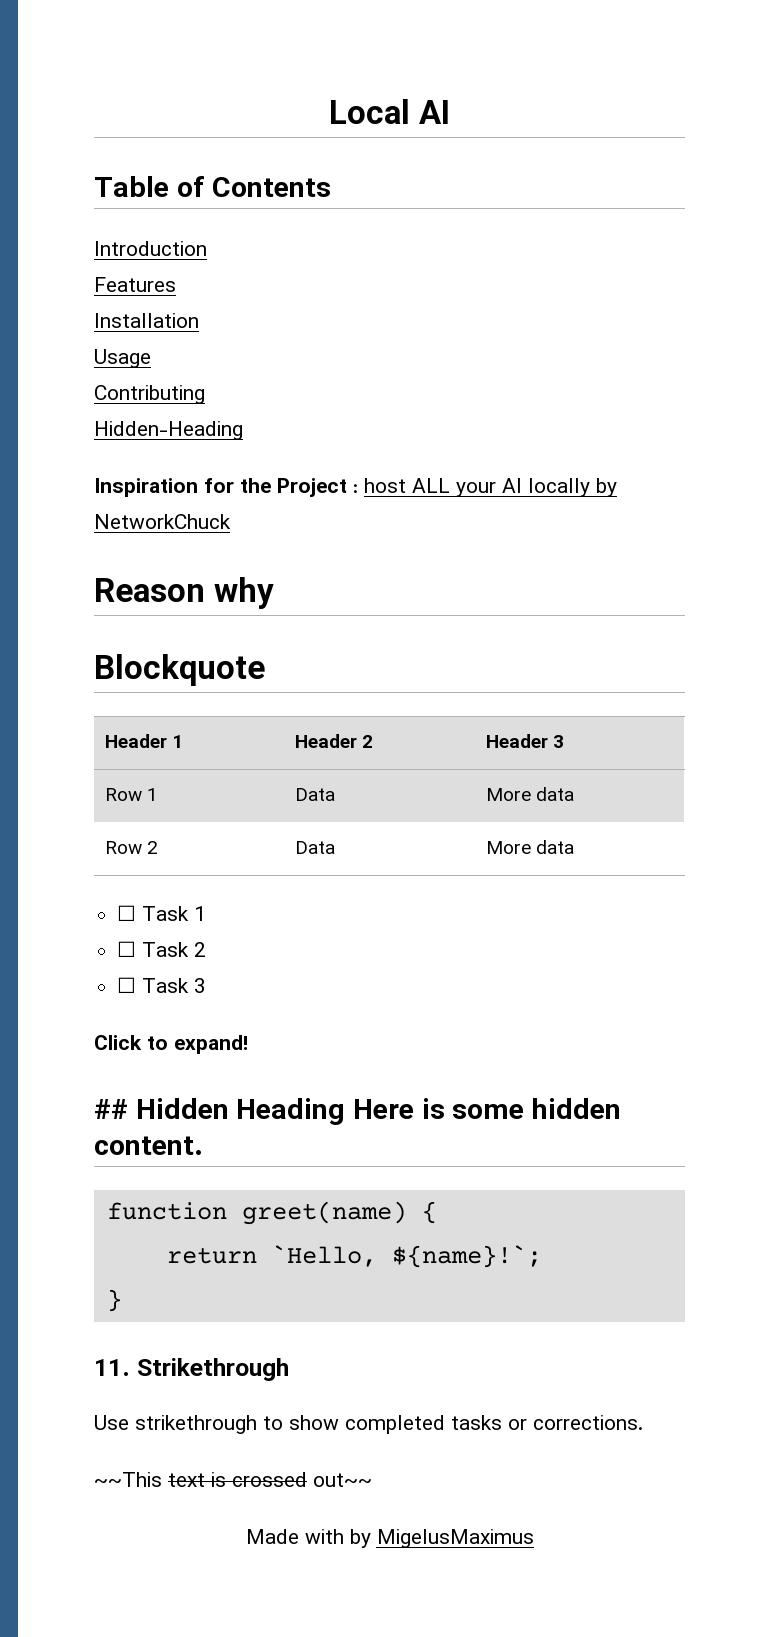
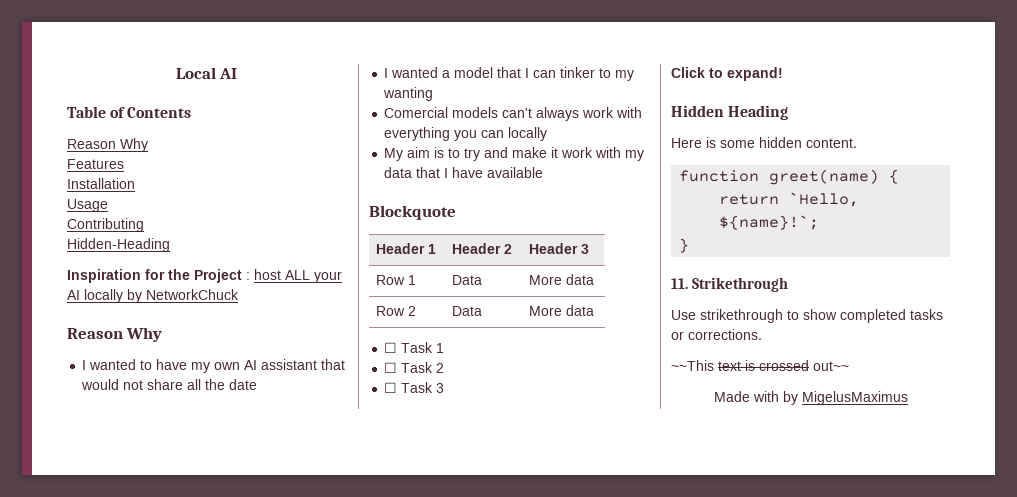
  Table of Contents
- Introduction
+ Reason Why
  Inspiration for the Project : host ALL your AI locally by NetworkChuck
- Reason why
+ Reason Why
+ I wanted to have my own AI assistant that would not share all the date
+ I wanted a model that I can tinker to my wanting
+ Comercial models can't always work with everything you can locally
+ My aim is to try and make it work with my data that I have available
- ## Hidden Heading Here is some hidden content.
+ Hidden Heading
+ Here is some hidden content.

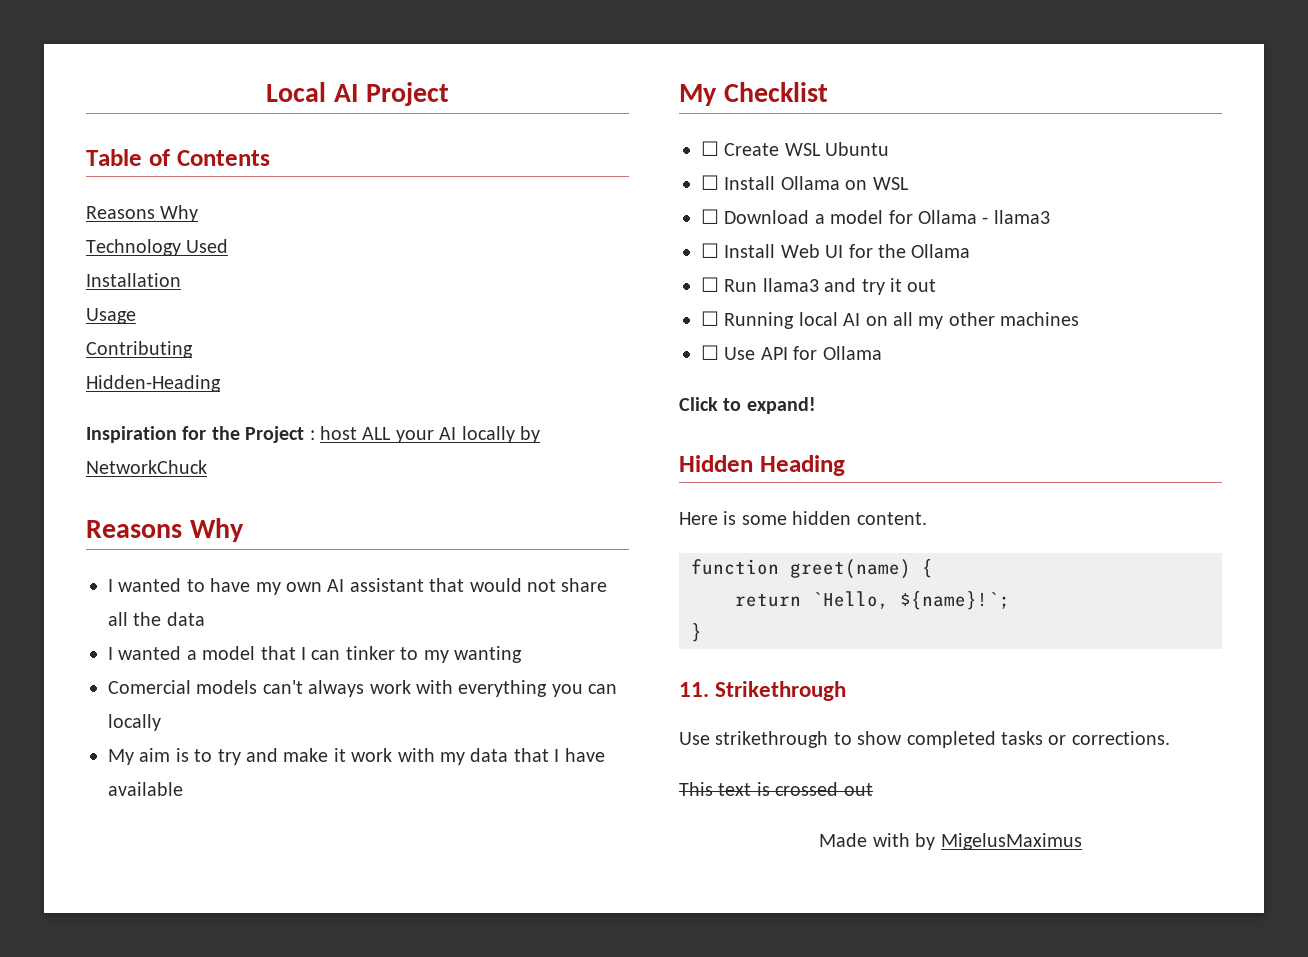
- Local AI
+ Local AI Project
  Table of Contents
- Reason Why
- Features
+ Reasons Why
+ Technology Used
  Inspiration for the Project : host ALL your AI locally by NetworkChuck
- Reason Why
+ Reasons Why
- I wanted to have my own AI assistant that would not share all the date
+ I wanted to have my own AI assistant that would not share all the data
- Blockquote
- Header 1 | Header 2 | Header 3
- Row 1 | Data | More data
- Row 2 | Data | More data
- ☐ Task 1
- ☐ Task 2
- ☐ Task 3
+ My Checklist
+ ☐ Create WSL Ubuntu
+ ☐ Install Ollama on WSL
+ ☐ Download a model for Ollama - llama3
+ ☐ Install Web UI for the Ollama
+ ☐ Run llama3 and try it out
+ ☐ Running local AI on all my other machines
+ ☐ Use API for Ollama
- ~~This text is crossed out~~
+ This text is crossed out

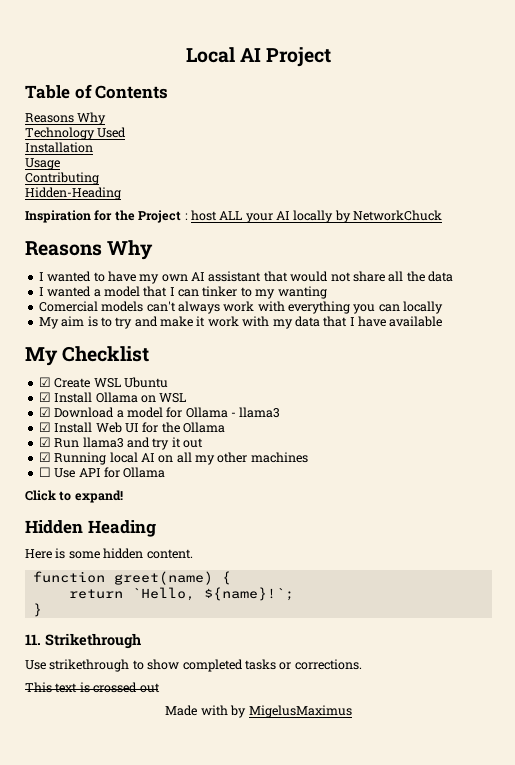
- ☐ Create WSL Ubuntu
+ ☑ Create WSL Ubuntu
- ☐ Install Ollama on WSL
+ ☑ Install Ollama on WSL
- ☐ Download a model for Ollama - llama3
+ ☑ Download a model for Ollama - llama3
- ☐ Install Web UI for the Ollama
+ ☑ Install Web UI for the Ollama
- ☐ Run llama3 and try it out
+ ☑ Run llama3 and try it out
- ☐ Running local AI on all my other machines
+ ☑ Running local AI on all my other machines

